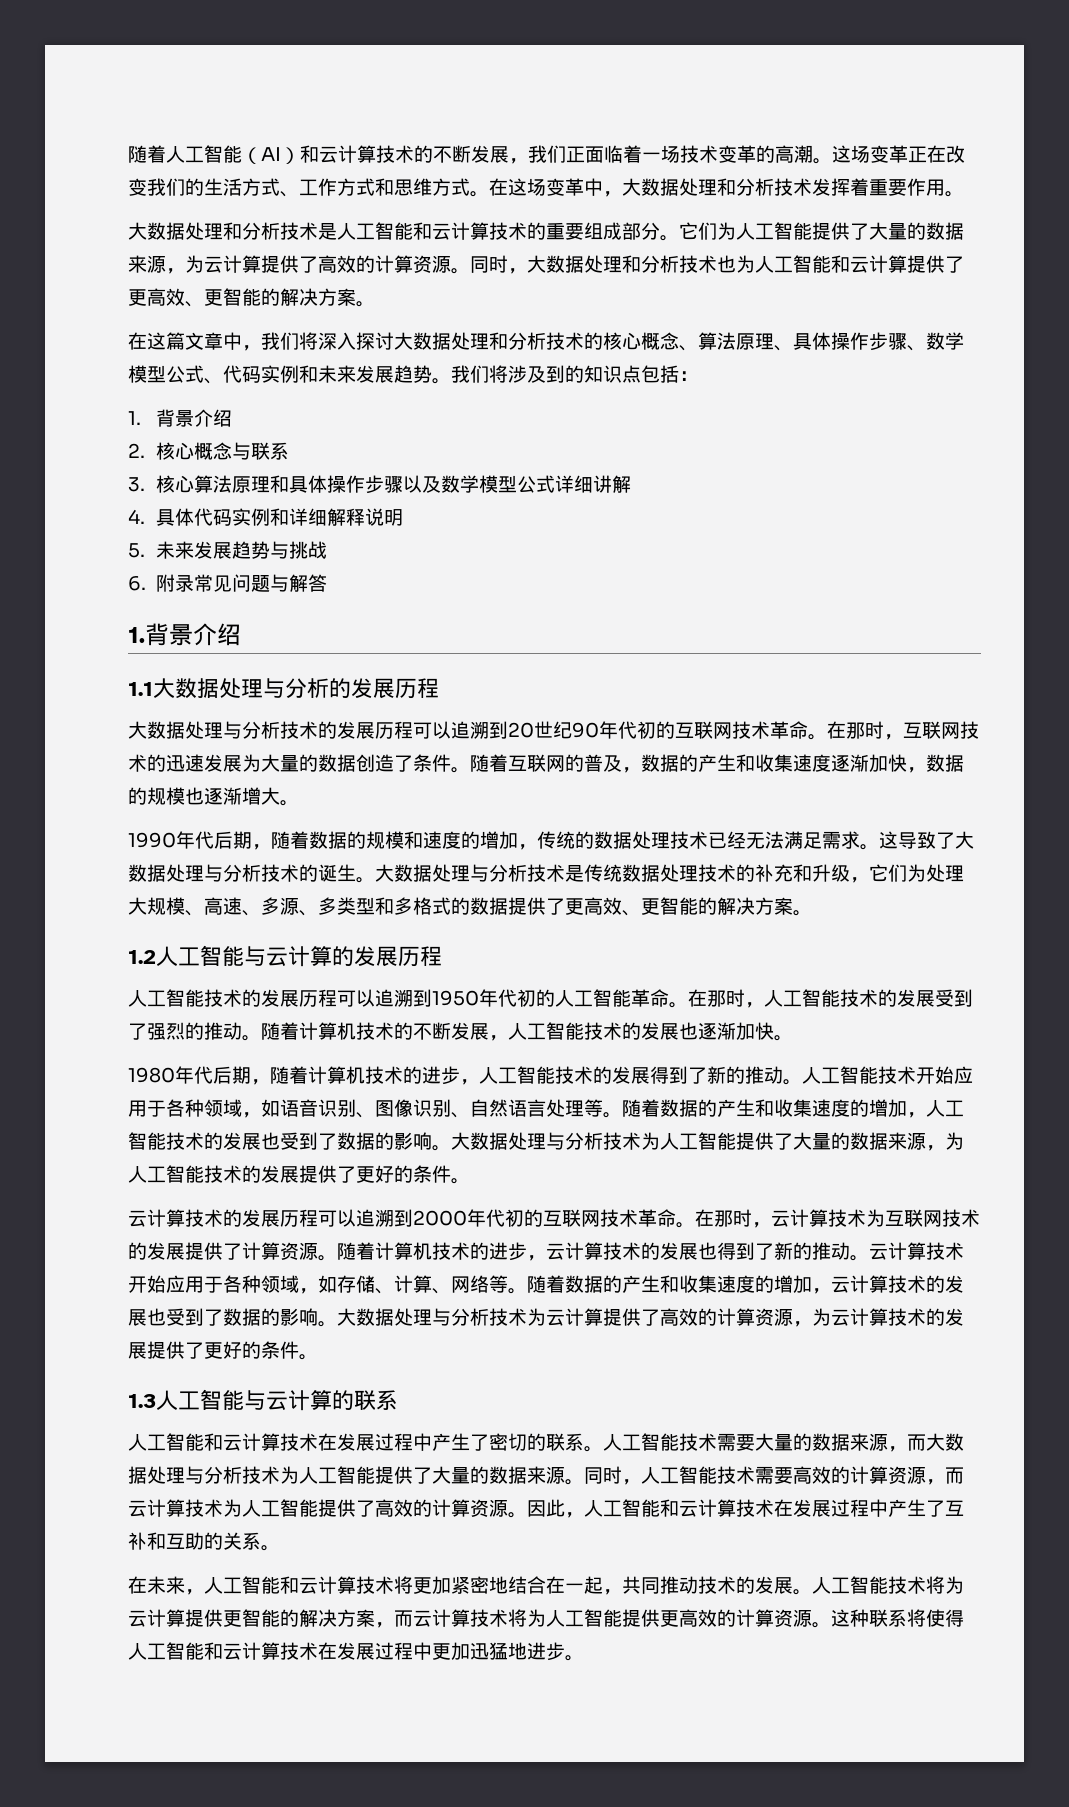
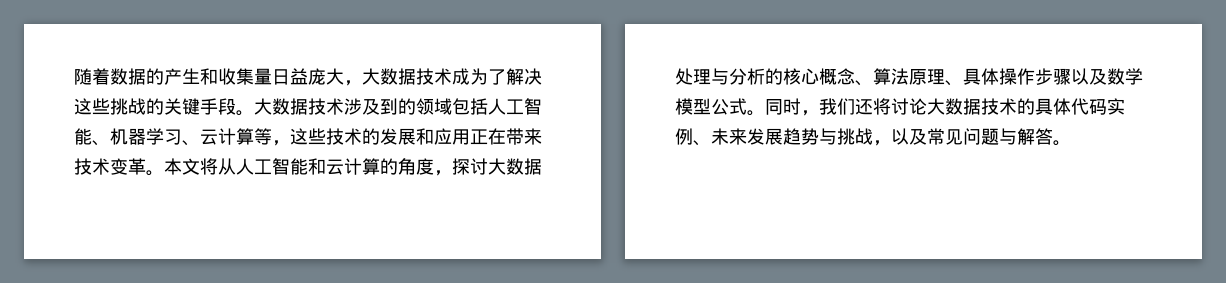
- 随着人工智能（AI）和云计算技术的不断发展，我们正面临着一场技术变革的高潮。这场变革正在改变我们的生活方式、工作方式和思维方式。在这场变革中，大数据处理和分析技术发挥着重要作用。
- 大数据处理和分析技术是人工智能和云计算技术的重要组成部分。它们为人工智能提供了大量的数据来源，为云计算提供了高效的计算资源。同时，大数据处理和分析技术也为人工智能和云计算提供了更高效、更智能的解决方案。
- 在这篇文章中，我们将深入探讨大数据处理和分析技术的核心概念、算法原理、具体操作步骤、数学模型公式、代码实例和未来发展趋势。我们将涉及到的知识点包括：
- 1.背景介绍
- 2.核心概念与联系
- 3.核心算法原理和具体操作步骤以及数学模型公式详细讲解
- 4.具体代码实例和详细解释说明
- 5.未来发展趋势与挑战
- 6.附录常见问题与解答
- 1.背景介绍
- 1.1大数据处理与分析的发展历程
- 大数据处理与分析技术的发展历程可以追溯到20世纪90年代初的互联网技术革命。在那时，互联网技术的迅速发展为大量的数据创造了条件。随着互联网的普及，数据的产生和收集速度逐渐加快，数据的规模也逐渐增大。
- 1990年代后期，随着数据的规模和速度的增加，传统的数据处理技术已经无法满足需求。这导致了大数据处理与分析技术的诞生。大数据处理与分析技术是传统数据处理技术的补充和升级，它们为处理大规模、高速、多源、多类型和多格式的数据提供了更高效、更智能的解决方案。
- 1.2人工智能与云计算的发展历程
- 人工智能技术的发展历程可以追溯到1950年代初的人工智能革命。在那时，人工智能技术的发展受到了强烈的推动。随着计算机技术的不断发展，人工智能技术的发展也逐渐加快。
- 1980年代后期，随着计算机技术的进步，人工智能技术的发展得到了新的推动。人工智能技术开始应用于各种领域，如语音识别、图像识别、自然语言处理等。随着数据的产生和收集速度的增加，人工智能技术的发展也受到了数据的影响。大数据处理与分析技术为人工智能提供了大量的数据来源，为人工智能技术的发展提供了更好的条件。
- 云计算技术的发展历程可以追溯到2000年代初的互联网技术革命。在那时，云计算技术为互联网技术的发展提供了计算资源。随着计算机技术的进步，云计算技术的发展也得到了新的推动。云计算技术开始应用于各种领域，如存储、计算、网络等。随着数据的产生和收集速度的增加，云计算技术的发展也受到了数据的影响。大数据处理与分析技术为云计算提供了高效的计算资源，为云计算技术的发展提供了更好的条件。
- 1.3人工智能与云计算的联系
- 人工智能和云计算技术在发展过程中产生了密切的联系。人工智能技术需要大量的数据来源，而大数据处理与分析技术为人工智能提供了大量的数据来源。同时，人工智能技术需要高效的计算资源，而云计算技术为人工智能提供了高效的计算资源。因此，人工智能和云计算技术在发展过程中产生了互补和互助的关系。
- 在未来，人工智能和云计算技术将更加紧密地结合在一起，共同推动技术的发展。人工智能技术将为云计算提供更智能的解决方案，而云计算技术将为人工智能提供更高效的计算资源。这种联系将使得人工智能和云计算技术在发展过程中更加迅猛地进步。
+ 随着数据的产生和收集量日益庞大，大数据技术成为了解决这些挑战的关键手段。大数据技术涉及到的领域包括人工智能、机器学习、云计算等，这些技术的发展和应用正在带来技术变革。本文将从人工智能和云计算的角度，探讨大数据处理与分析的核心概念、算法原理、具体操作步骤以及数学模型公式。同时，我们还将讨论大数据技术的具体代码实例、未来发展趋势与挑战，以及常见问题与解答。

